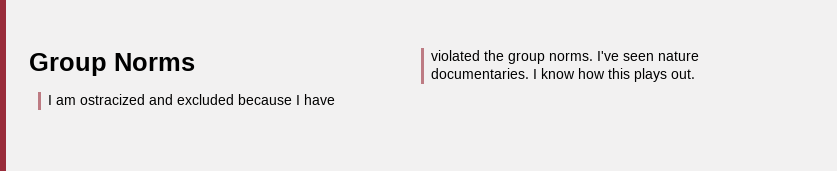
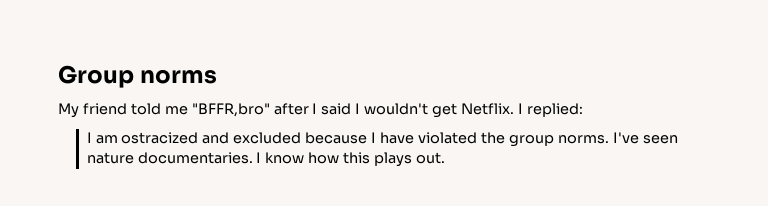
- Group Norms
+ Group norms
+ My friend told me "BFFR,bro" after I said I wouldn't get Netflix. I replied:

